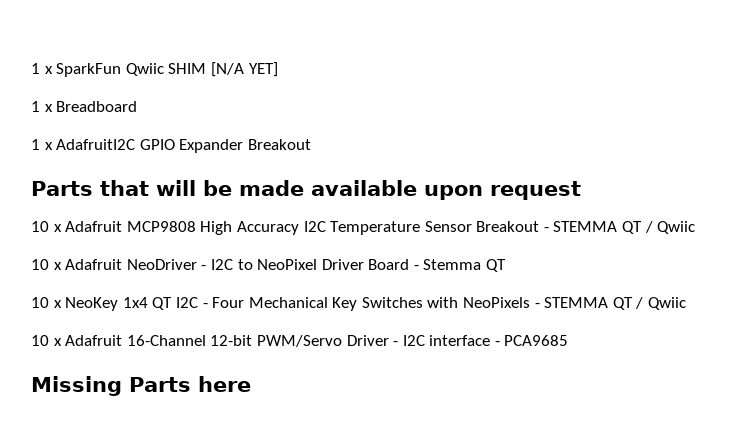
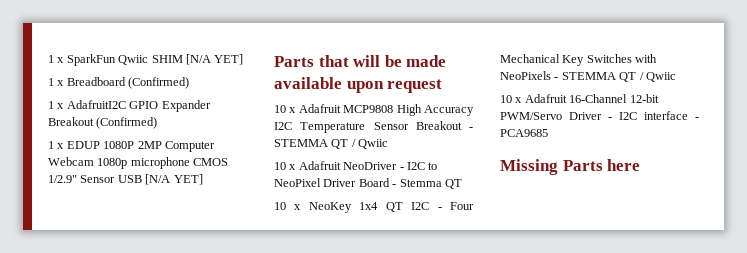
- 1 x Breadboard
+ 1 x Breadboard (Confirmed)
- 1 x AdafruitI2C GPIO Expander Breakout
+ 1 x AdafruitI2C GPIO Expander Breakout (Confirmed)
+ 1 x EDUP 1080P 2MP Computer Webcam 1080p microphone CMOS 1/2.9" Sensor USB [N/A YET]

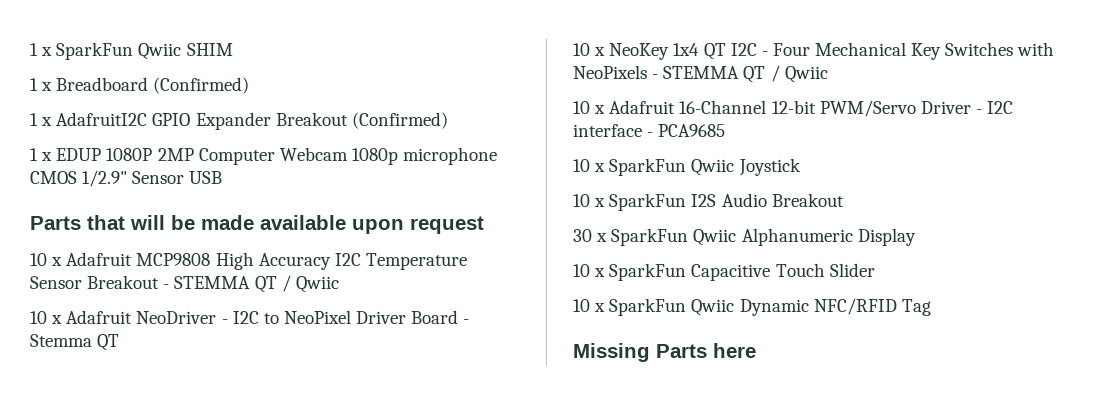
- 1 x SparkFun Qwiic SHIM [N/A YET]
+ 1 x SparkFun Qwiic SHIM
- 1 x EDUP 1080P 2MP Computer Webcam 1080p microphone CMOS 1/2.9" Sensor USB [N/A YET]
+ 1 x EDUP 1080P 2MP Computer Webcam 1080p microphone CMOS 1/2.9" Sensor USB
+ 10 x SparkFun Qwiic Joystick
+ 10 x SparkFun I2S Audio Breakout
+ 30 x SparkFun Qwiic Alphanumeric Display
+ 10 x SparkFun Capacitive Touch Slider
+ 10 x SparkFun Qwiic Dynamic NFC/RFID Tag

